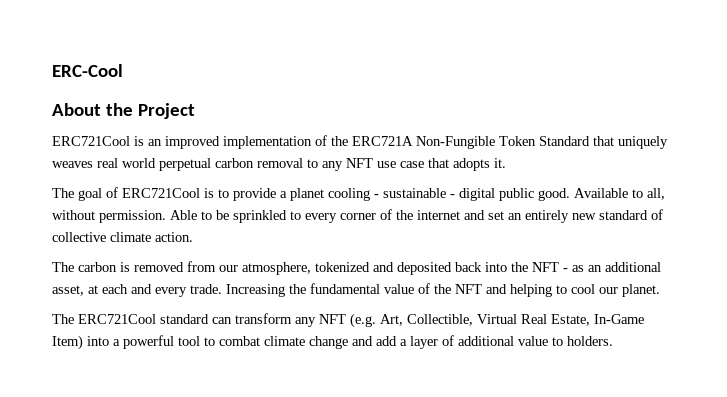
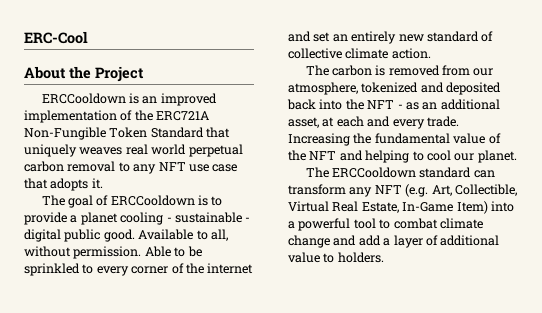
- ERC721Cool is an improved implementation of the ERC721A Non-Fungible Token Standard that uniquely weaves real world perpetual carbon removal to any NFT use case that adopts it.
+ ERCCooldown is an improved implementation of the ERC721A Non-Fungible Token Standard that uniquely weaves real world perpetual carbon removal to any NFT use case that adopts it.
- The goal of ERC721Cool is to provide a planet cooling - sustainable - digital public good.
+ The goal of ERCCooldown is to provide a planet cooling - sustainable - digital public good.
- The ERC721Cool standard can transform any NFT (e.g. Art, Collectible, Virtual Real Estate, In-Game Item) into a powerful tool to combat climate change and add a layer of additional value to holders.
+ The ERCCooldown standard can transform any NFT (e.g. Art, Collectible, Virtual Real Estate, In-Game Item) into a powerful tool to combat climate change and add a layer of additional value to holders.

